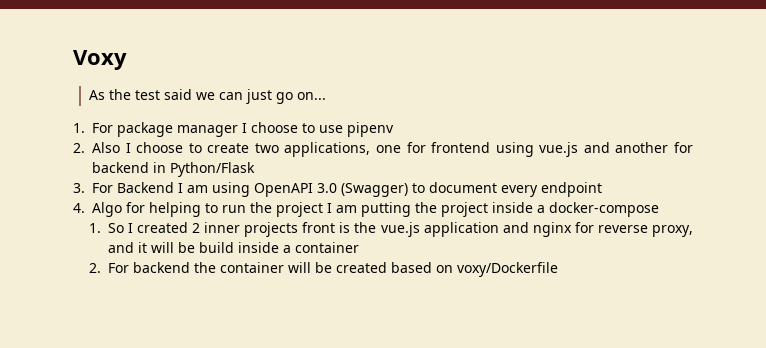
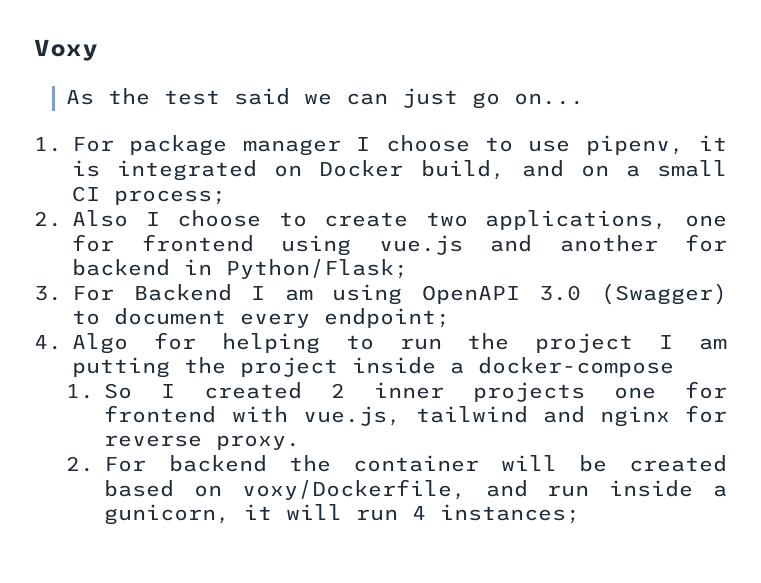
- 1. For package manager I choose to use pipenv
+ 1. For package manager I choose to use pipenv, it is integrated on Docker build, and on a small CI process;
- 2. Also I choose to create two applications, one for frontend using vue.js and another for backend in Python/Flask
+ 2. Also I choose to create two applications, one for frontend using vue.js and another for backend in Python/Flask;
- 3. For Backend I am using OpenAPI 3.0 (Swagger) to document every endpoint
+ 3. For Backend I am using OpenAPI 3.0 (Swagger) to document every endpoint;
- 1. So I created 2 inner projects front is the vue.js application and nginx for reverse proxy, and it will be build inside a container
+ 1. So I created 2 inner projects one for frontend with vue.js, tailwind and nginx for reverse proxy.
- 2. For backend the container will be created based on voxy/Dockerfile
+ 2. For backend the container will be created based on voxy/Dockerfile, and run inside a gunicorn, it will run 4 instances;

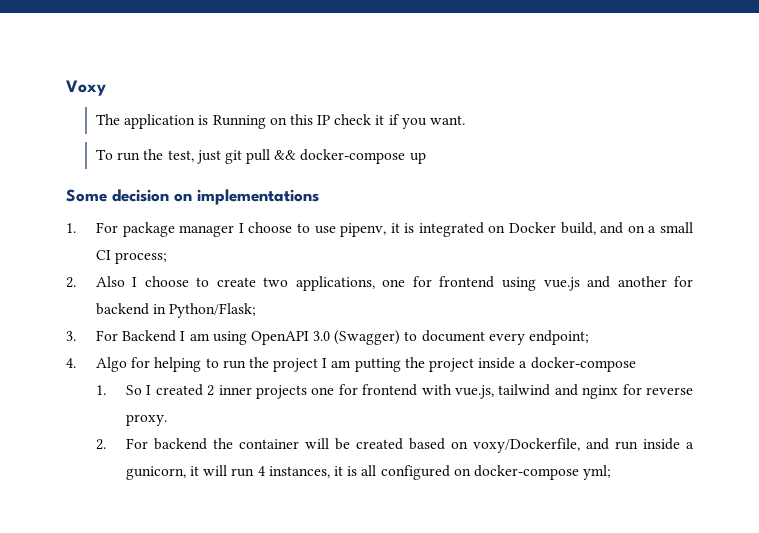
- As the test said we can just go on...
+ The application is Running on this IP check it if you want.
+ To run the test, just git pull && docker-compose up
+ Some decision on implementations
- 2. For backend the container will be created based on voxy/Dockerfile, and run inside a gunicorn, it will run 4 instances;
+ 2. For backend the container will be created based on voxy/Dockerfile, and run inside a gunicorn, it will run 4 instances, it is all configured on docker-compose yml;

